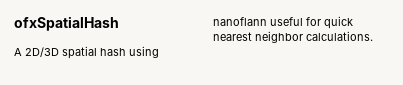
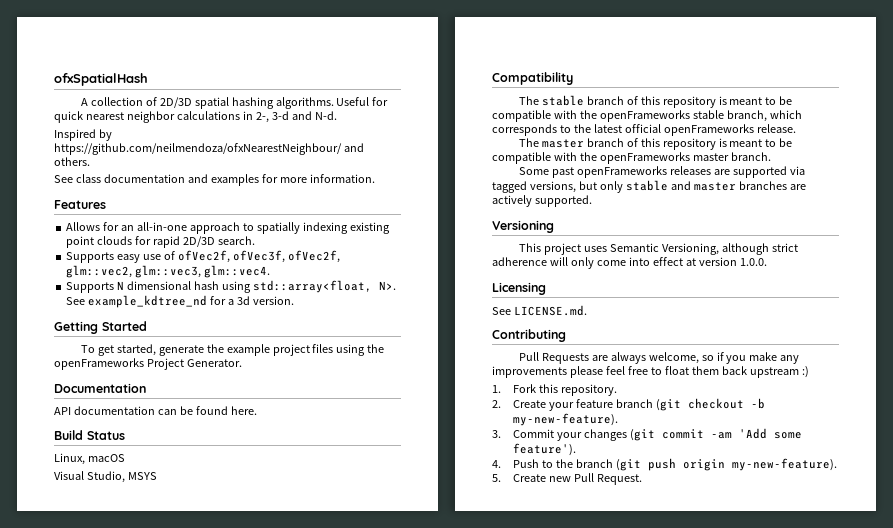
- A 2D/3D spatial hash using nanoflann useful for quick nearest neighbor calculations.
+ A collection of 2D/3D spatial hashing algorithms. Useful for quick nearest neighbor calculations in 2-, 3-d and N-d.
+ Inspired by https://github.com/neilmendoza/ofxNearestNeighbour/ and others.
+ See class documentation and examples for more information.
+ Features
+ Allows for an all-in-one approach to spatially indexing existing point clouds for rapid 2D/3D search.
+ Supports easy use of ofVec2f, ofVec3f, ofVec2f, glm::vec2, glm::vec3, glm::vec4.
+ Supports N dimensional hash using std::array<float, N>. See example_kdtree_nd for a 3d version.
+ Getting Started
+ To get started, generate the example project files using the openFrameworks Project Generator.
+ Documentation
+ API documentation can be found here.
+ Build Status
+ Linux, macOS
+ Visual Studio, MSYS
+ Compatibility
+ The stable branch of this repository is meant to be compatible with the openFrameworks stable branch, which corresponds to the latest official openFrameworks release.
+ The master branch of this repository is meant to be compatible with the openFrameworks master branch.
+ Some past openFrameworks releases are supported via tagged versions, but only stable and master branches are actively supported.
+ Versioning
+ This project uses Semantic Versioning, although strict adherence will only come into effect at version 1.0.0.
+ Licensing
+ See LICENSE.md.
+ Contributing
+ Pull Requests are always welcome, so if you make any improvements please feel free to float them back upstream :)
+ 1. Fork this repository.
+ 2. Create your feature branch (git checkout -b my-new-feature).
+ 3. Commit your changes (git commit -am 'Add some feature').
+ 4. Push to the branch (git push origin my-new-feature).
+ 5. Create new Pull Request.

